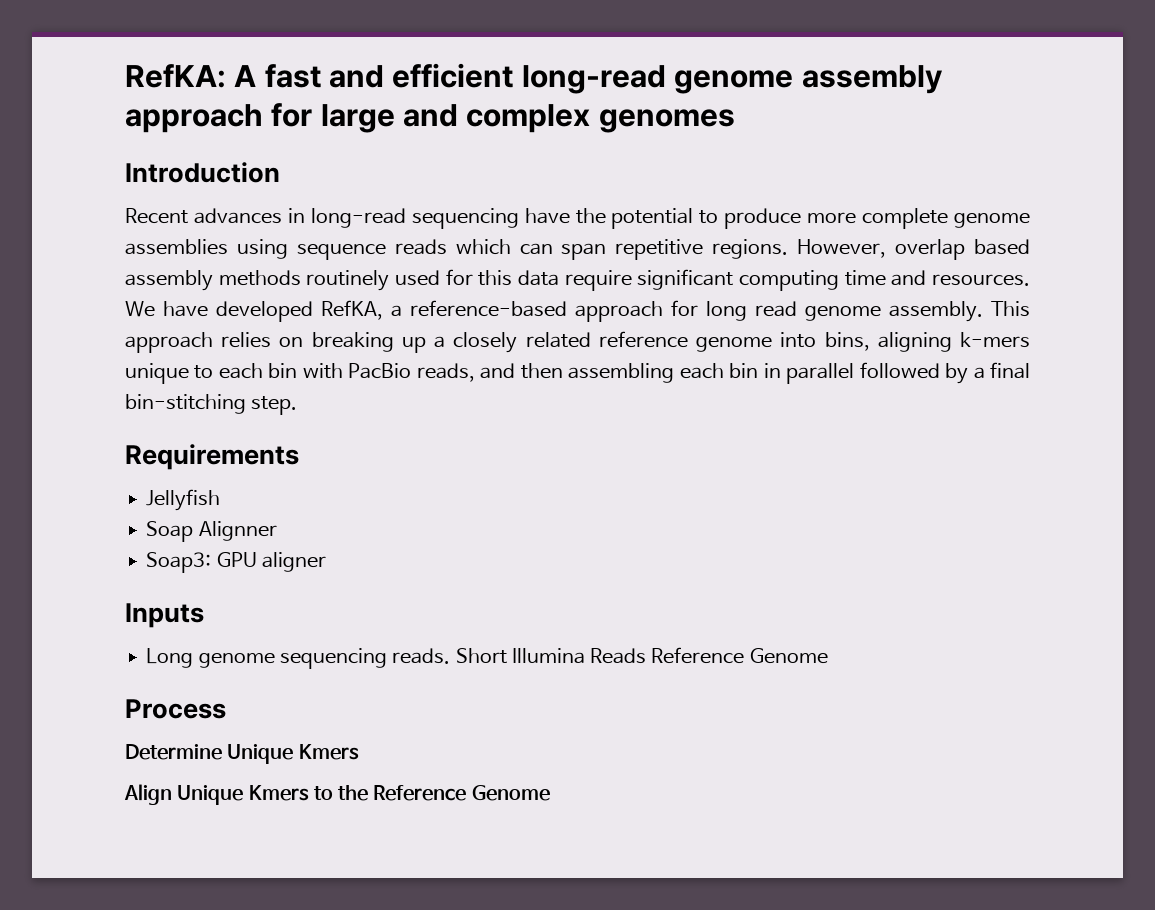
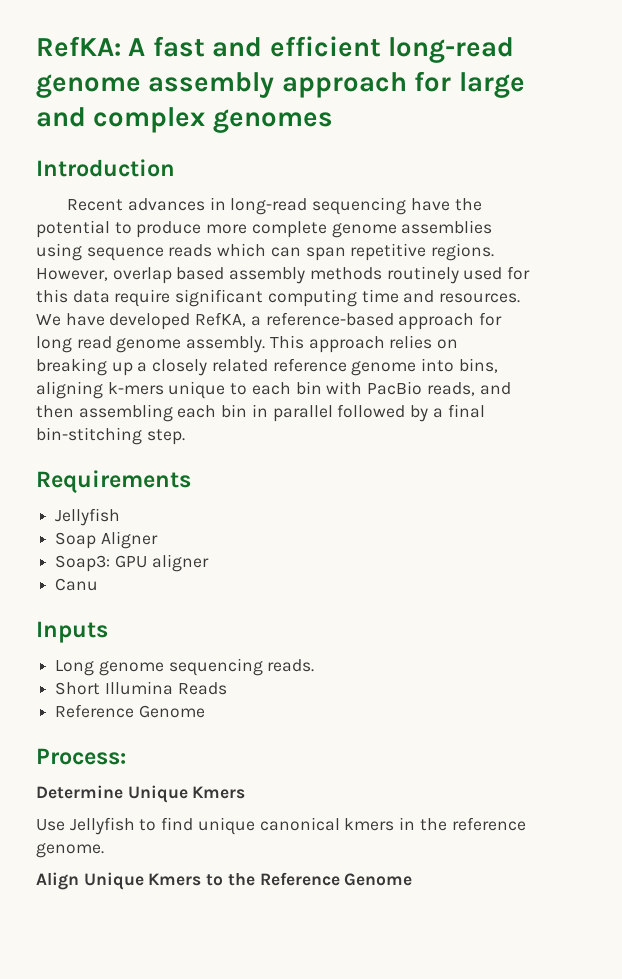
- Soap Alignner
+ Soap Aligner
+ Canu
- Long genome sequencing reads. Short Illumina Reads Reference Genome
+ Long genome sequencing reads.
+ Short Illumina Reads
+ Reference Genome
- Process
+ Process:
+ Use Jellyfish to find unique canonical kmers in the reference genome.

